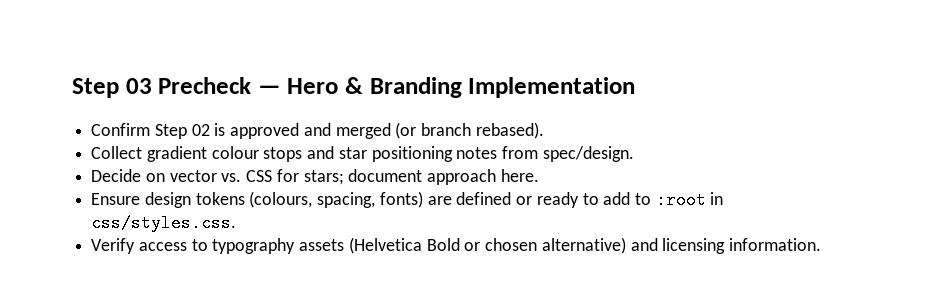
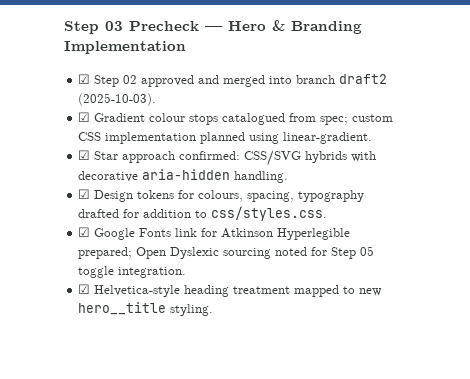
- Confirm Step 02 is approved and merged (or branch rebased).
- Collect gradient colour stops and star positioning notes from spec/design.
- Decide on vector vs. CSS for stars; document approach here.
- Ensure design tokens (colours, spacing, fonts) are defined or ready to add to :root in css/styles.css.
- Verify access to typography assets (Helvetica Bold or chosen alternative) and licensing information.
+ ☑ Step 02 approved and merged into branch draft2 (2025-10-03).
+ ☑ Gradient colour stops catalogued from spec; custom CSS implementation planned using linear-gradient.
+ ☑ Star approach confirmed: CSS/SVG hybrids with decorative aria-hidden handling.
+ ☑ Design tokens for colours, spacing, typography drafted for addition to css/styles.css.
+ ☑ Google Fonts link for Atkinson Hyperlegible prepared; Open Dyslexic sourcing noted for Step 05 toggle integration.
+ ☑ Helvetica-style heading treatment mapped to new hero__title styling.

